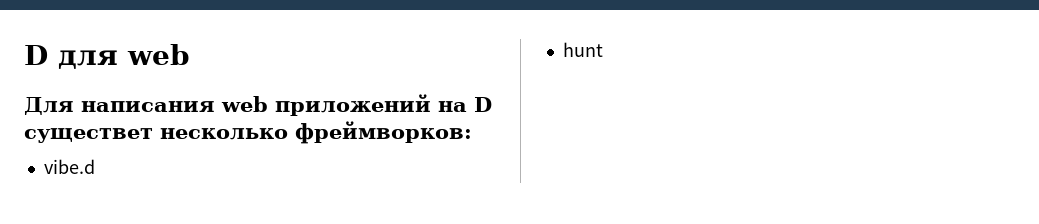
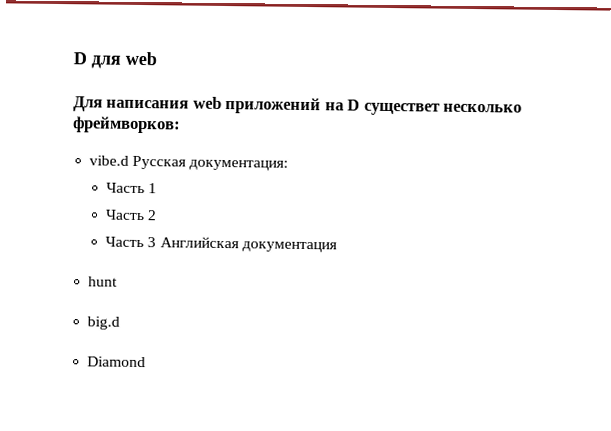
- vibe.d
+ vibe.d Русская документация:
+ Часть 1
+ Часть 2
+ Часть 3 Английская документация
+ big.d
+ Diamond

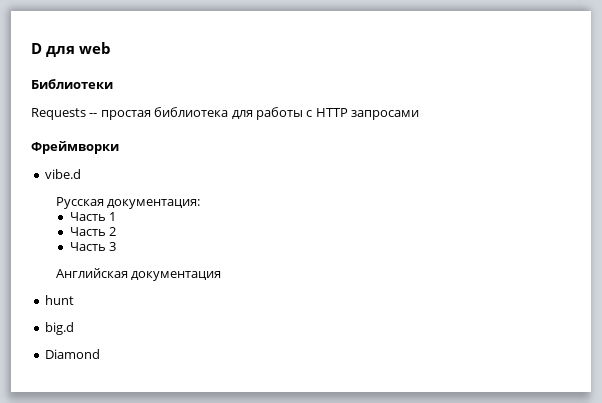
- Для написания web приложений на D существет несколько фреймворков:
+ Библиотеки
+ Requests -- простая библиотека для работы с HTTP запросами
+ Фреймворки
- vibe.d Русская документация:
+ vibe.d
+ Русская документация:
- Часть 3 Английская документация
+ Часть 3
+ Английская документация

